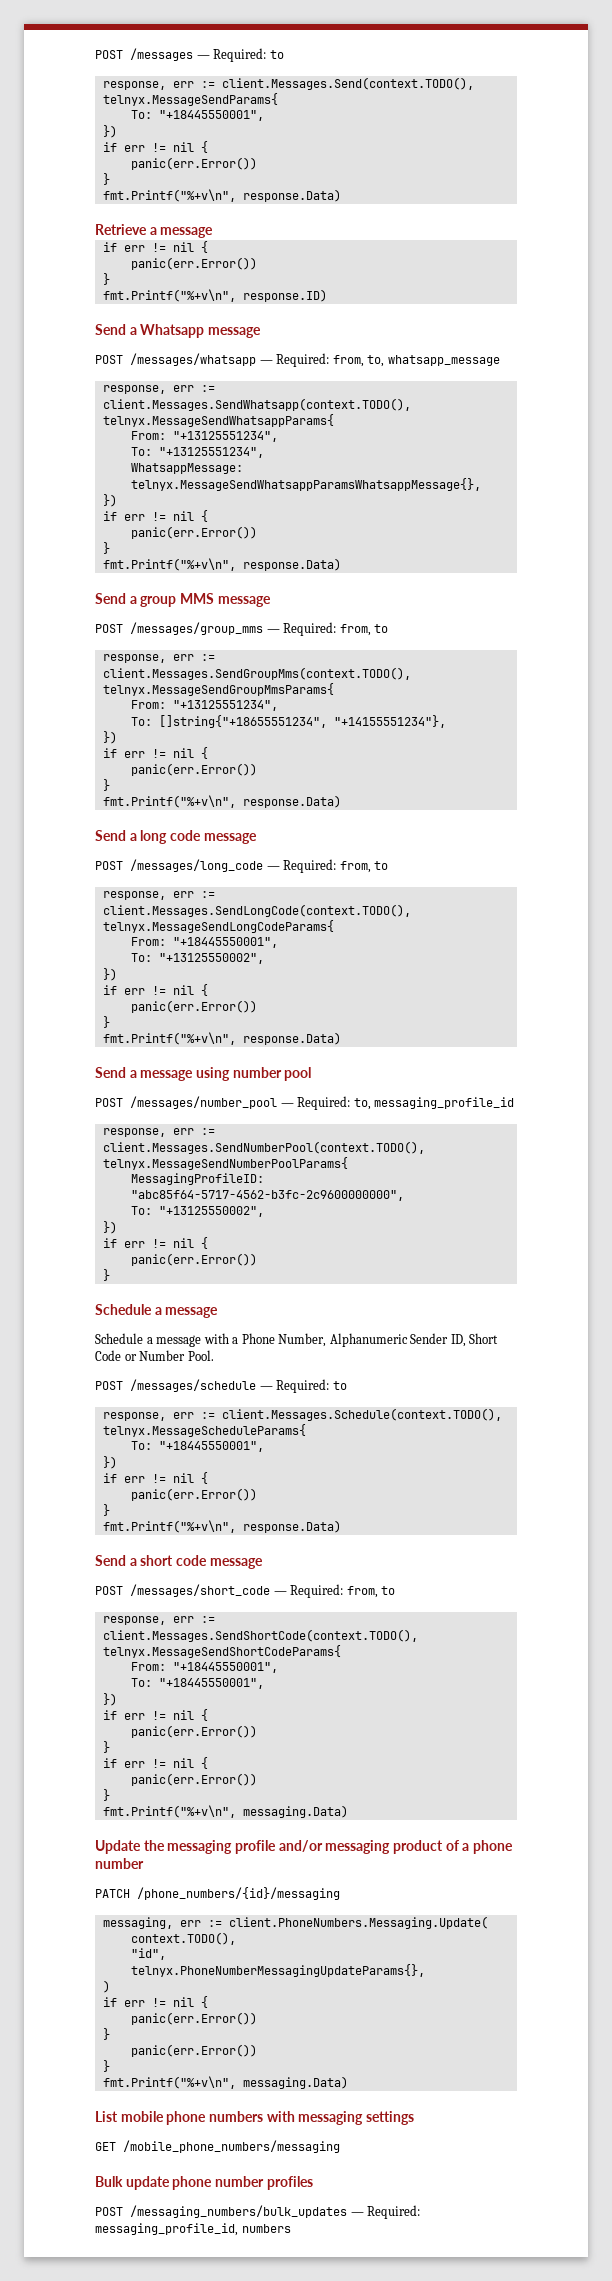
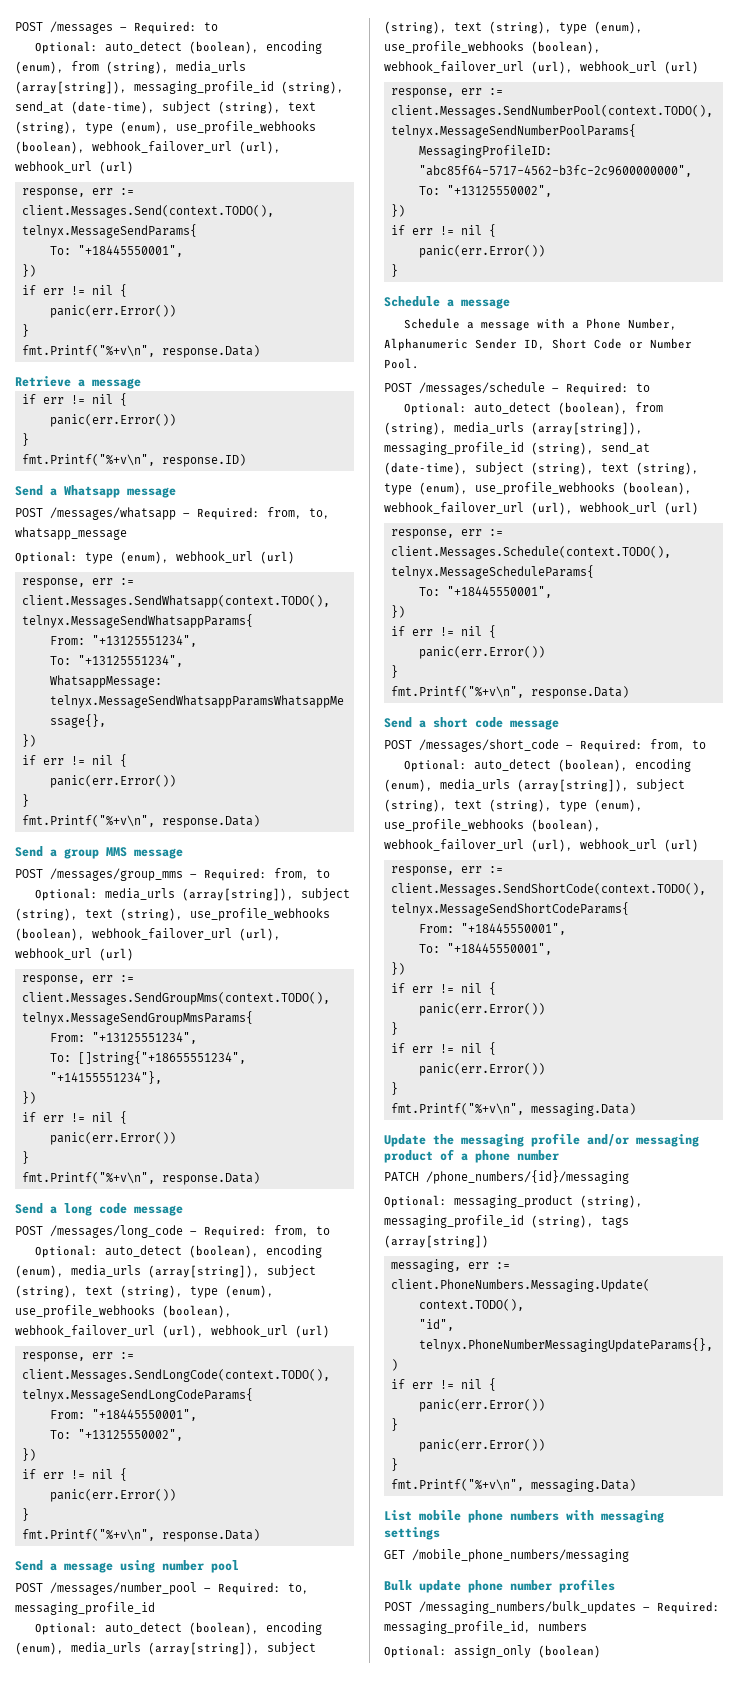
+ Optional: auto_detect (boolean), encoding (enum), from (string), media_urls (array[string]), messaging_profile_id (string), send_at (date-time), subject (string), text (string), type (enum), use_profile_webhooks (boolean), webhook_failover_url (url), webhook_url (url)
+ Optional: type (enum), webhook_url (url)
+ Optional: media_urls (array[string]), subject (string), text (string), use_profile_webhooks (boolean), webhook_failover_url (url), webhook_url (url)
  POST /messages/long_code — Required: from, to
+ Optional: auto_detect (boolean), encoding (enum), media_urls (array[string]), subject (string), text (string), type (enum), use_profile_webhooks (boolean), webhook_failover_url (url), webhook_url (url)
  POST /messages/number_pool — Required: to, messaging_profile_id
+ Optional: auto_detect (boolean), encoding (enum), media_urls (array[string]), subject (string), text (string), type (enum), use_profile_webhooks (boolean), webhook_failover_url (url), webhook_url (url)
+ Optional: auto_detect (boolean), from (string), media_urls (array[string]), messaging_profile_id (string), send_at (date-time), subject (string), text (string), type (enum), use_profile_webhooks (boolean), webhook_failover_url (url), webhook_url (url)
  POST /messages/short_code — Required: from, to
+ Optional: auto_detect (boolean), encoding (enum), media_urls (array[string]), subject (string), text (string), type (enum), use_profile_webhooks (boolean), webhook_failover_url (url), webhook_url (url)
+ Optional: messaging_product (string), messaging_profile_id (string), tags (array[string])
+ Optional: assign_only (boolean)

